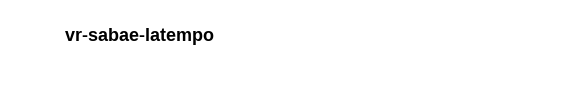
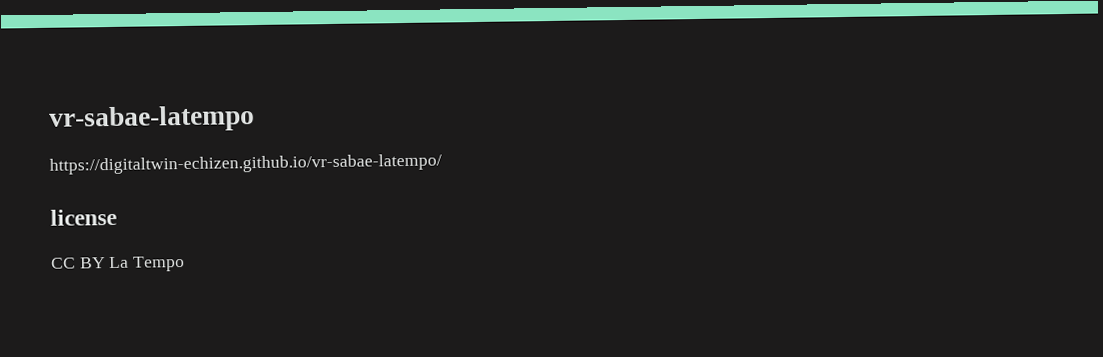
+ https://digitaltwin-echizen.github.io/vr-sabae-latempo/
+ license
+ CC BY La Tempo

